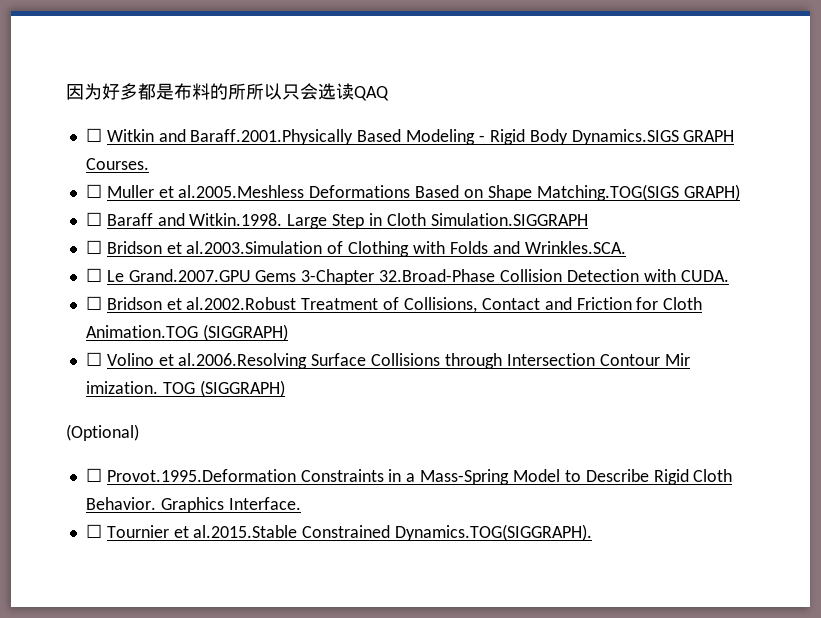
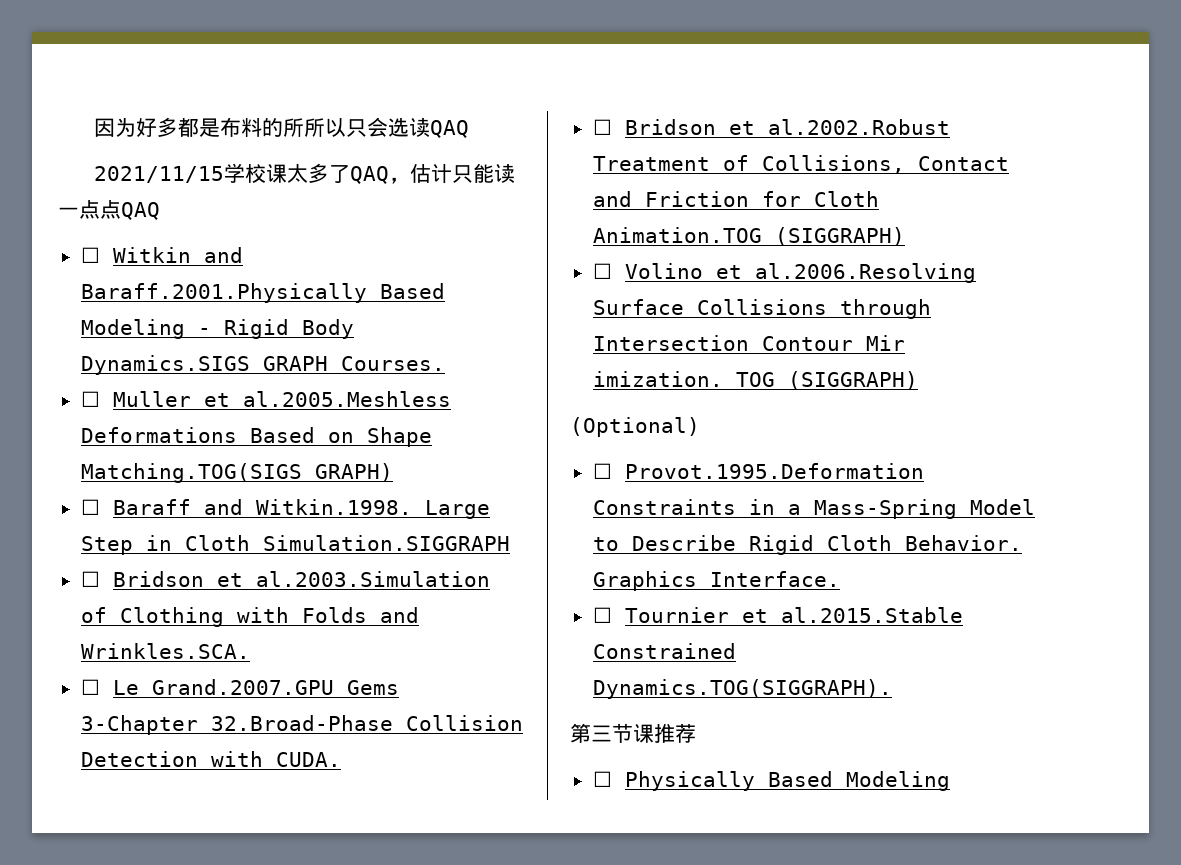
+ 2021/11/15学校课太多了QAQ，估计只能读一点点QAQ
+ 第三节课推荐
+ ☐ Physically Based Modeling

